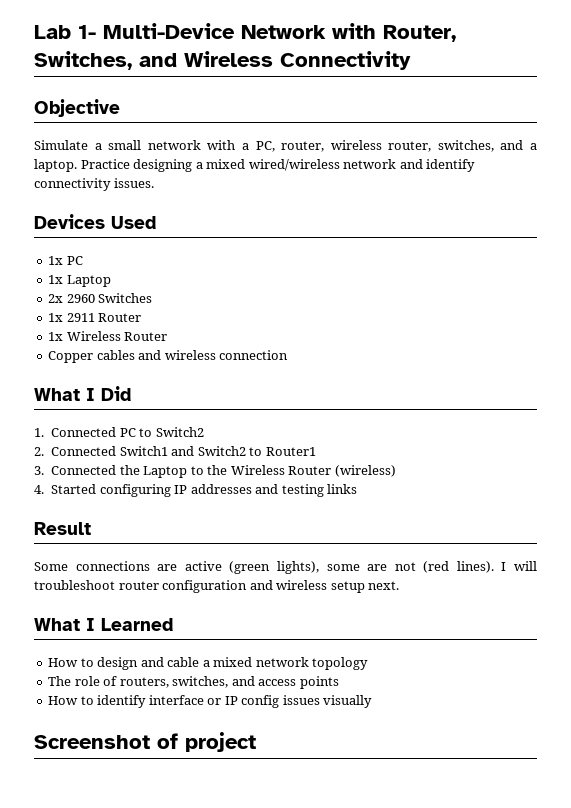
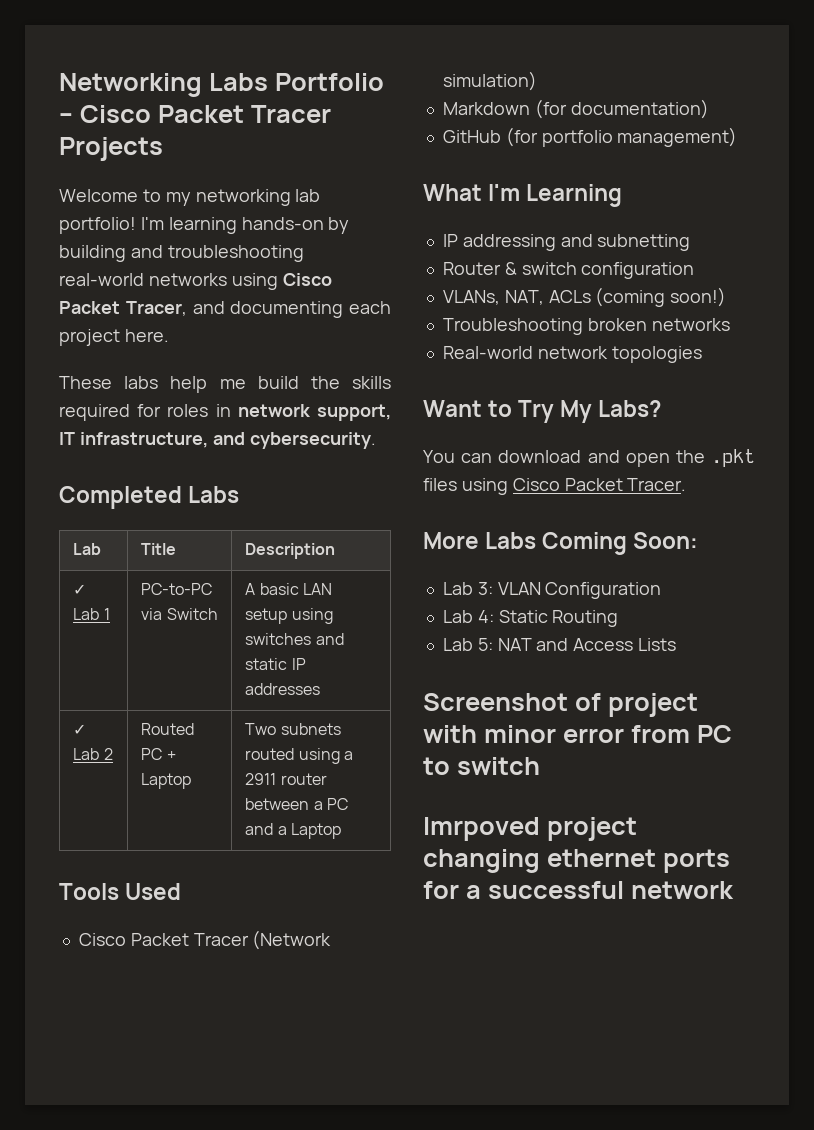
- Lab 1- Multi-Device Network with Router, Switches, and Wireless Connectivity
- Objective
- Simulate a small network with a PC, router, wireless router, switches, and a laptop. Practice designing a mixed wired/wireless network and identify connectivity issues.
- Devices Used
- 1x PC
- 1x Laptop
- 2x 2960 Switches
- 1x 2911 Router
- 1x Wireless Router
- Copper cables and wireless connection
- What I Did
- 1. Connected PC to Switch2
- 2. Connected Switch1 and Switch2 to Router1
- 3. Connected the Laptop to the Wireless Router (wireless)
- 4. Started configuring IP addresses and testing links
- Result
- Some connections are active (green lights), some are not (red lines). I will troubleshoot router configuration and wireless setup next.
- What I Learned
- How to design and cable a mixed network topology
- The role of routers, switches, and access points
- How to identify interface or IP config issues visually
- Screenshot of project
+ Networking Labs Portfolio – Cisco Packet Tracer Projects
+ Welcome to my networking lab portfolio! I'm learning hands-on by building and troubleshooting real-world networks using Cisco Packet Tracer, and documenting each project here.
+ These labs help me build the skills required for roles in network support, IT infrastructure, and cybersecurity.
+ Completed Labs
+ Lab | Title | Description
+ ✓ Lab 1 | PC-to-PC via Switch | A basic LAN setup using switches and static IP addresses
+ ✓ Lab 2 | Routed PC + Laptop | Two subnets routed using a 2911 router between a PC and a Laptop
+ Tools Used
+ Cisco Packet Tracer (Network simulation)
+ Markdown (for documentation)
+ GitHub (for portfolio management)
+ What I'm Learning
+ IP addressing and subnetting
+ Router & switch configuration
+ VLANs, NAT, ACLs (coming soon!)
+ Troubleshooting broken networks
+ Real-world network topologies
+ Want to Try My Labs?
+ You can download and open the .pkt files using Cisco Packet Tracer.
+ More Labs Coming Soon:
+ Lab 3: VLAN Configuration
+ Lab 4: Static Routing
+ Lab 5: NAT and Access Lists
+ Screenshot of project with minor error from PC to switch
+ Imrpoved project changing ethernet ports for a successful network

